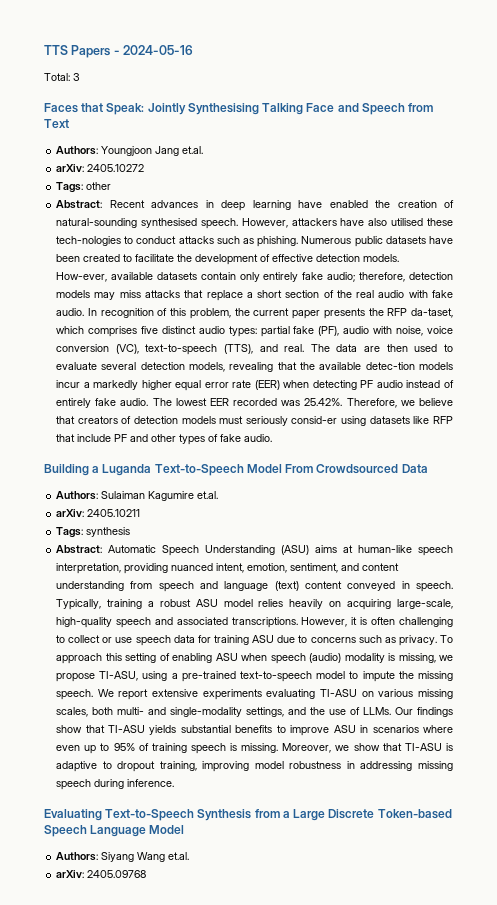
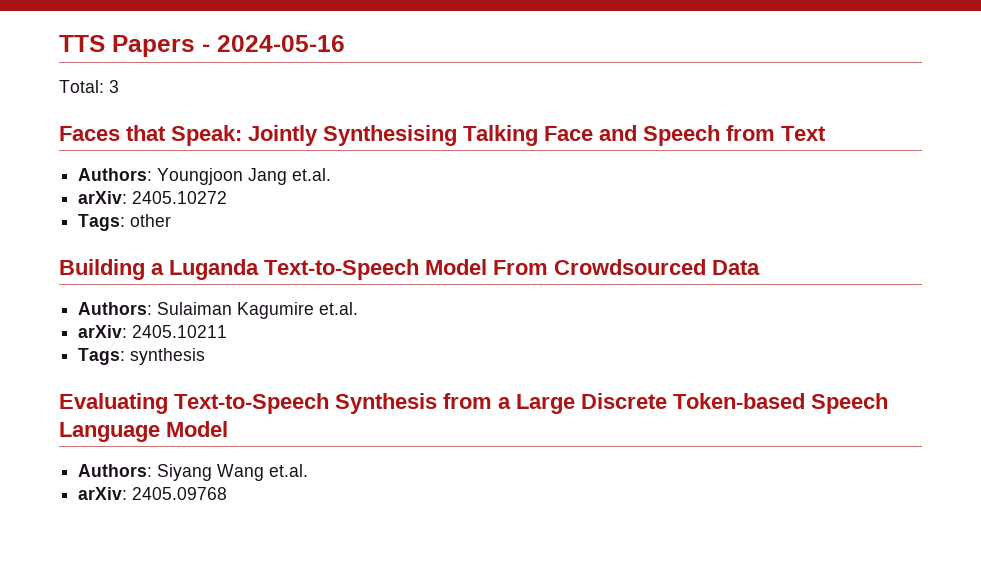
- Abstract: Recent advances in deep learning have enabled the creation of natural-sounding synthesised speech. However, attackers have also utilised these tech-nologies to conduct attacks such as phishing. Numerous public datasets have been created to facilitate the development of effective detection models. How-ever, available datasets contain only entirely fake audio; therefore, detection models may miss attacks that replace a short section of the real audio with fake audio. In recognition of this problem, the current paper presents the RFP da-taset, which comprises five distinct audio types: partial fake (PF), audio with noise, voice conversion (VC), text-to-speech (TTS), and real. The data are then used to evaluate several detection models, revealing that the available detec-tion models incur a markedly higher equal error rate (EER) when detecting PF audio instead of entirely fake audio. The lowest EER recorded was 25.42%. Therefore, we believe that creators of detection models must seriously consid-er using datasets like RFP that include PF and other types of fake audio.
- Abstract: Automatic Speech Understanding (ASU) aims at human-like speech interpretation, providing nuanced intent, emotion, sentiment, and content understanding from speech and language (text) content conveyed in speech. Typically, training a robust ASU model relies heavily on acquiring large-scale, high-quality speech and associated transcriptions. However, it is often challenging to collect or use speech data for training ASU due to concerns such as privacy. To approach this setting of enabling ASU when speech (audio) modality is missing, we propose TI-ASU, using a pre-trained text-to-speech model to impute the missing speech. We report extensive experiments evaluating TI-ASU on various missing scales, both multi- and single-modality settings, and the use of LLMs. Our findings show that TI-ASU yields substantial benefits to improve ASU in scenarios where even up to 95% of training speech is missing. Moreover, we show that TI-ASU is adaptive to dropout training, improving model robustness in addressing missing speech during inference.

